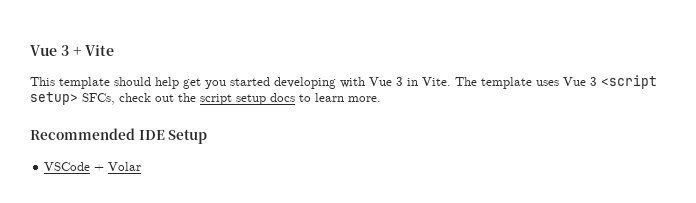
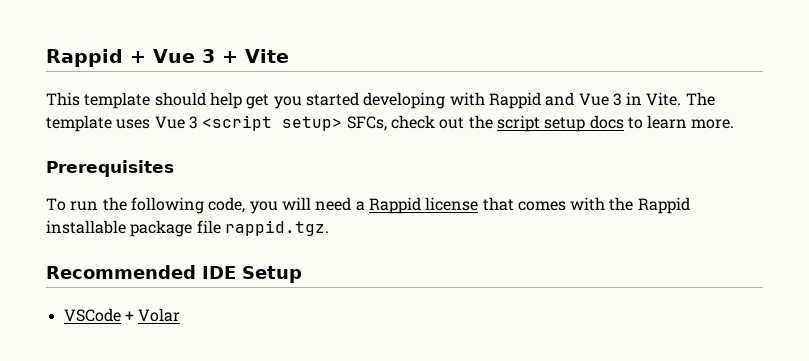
- Vue 3 + Vite
+ Rappid + Vue 3 + Vite
- This template should help get you started developing with Vue 3 in Vite.
+ This template should help get you started developing with Rappid and Vue 3 in Vite.
+ Prerequisites
+ To run the following code, you will need a Rappid license that comes with the Rappid installable package file rappid.tgz.

